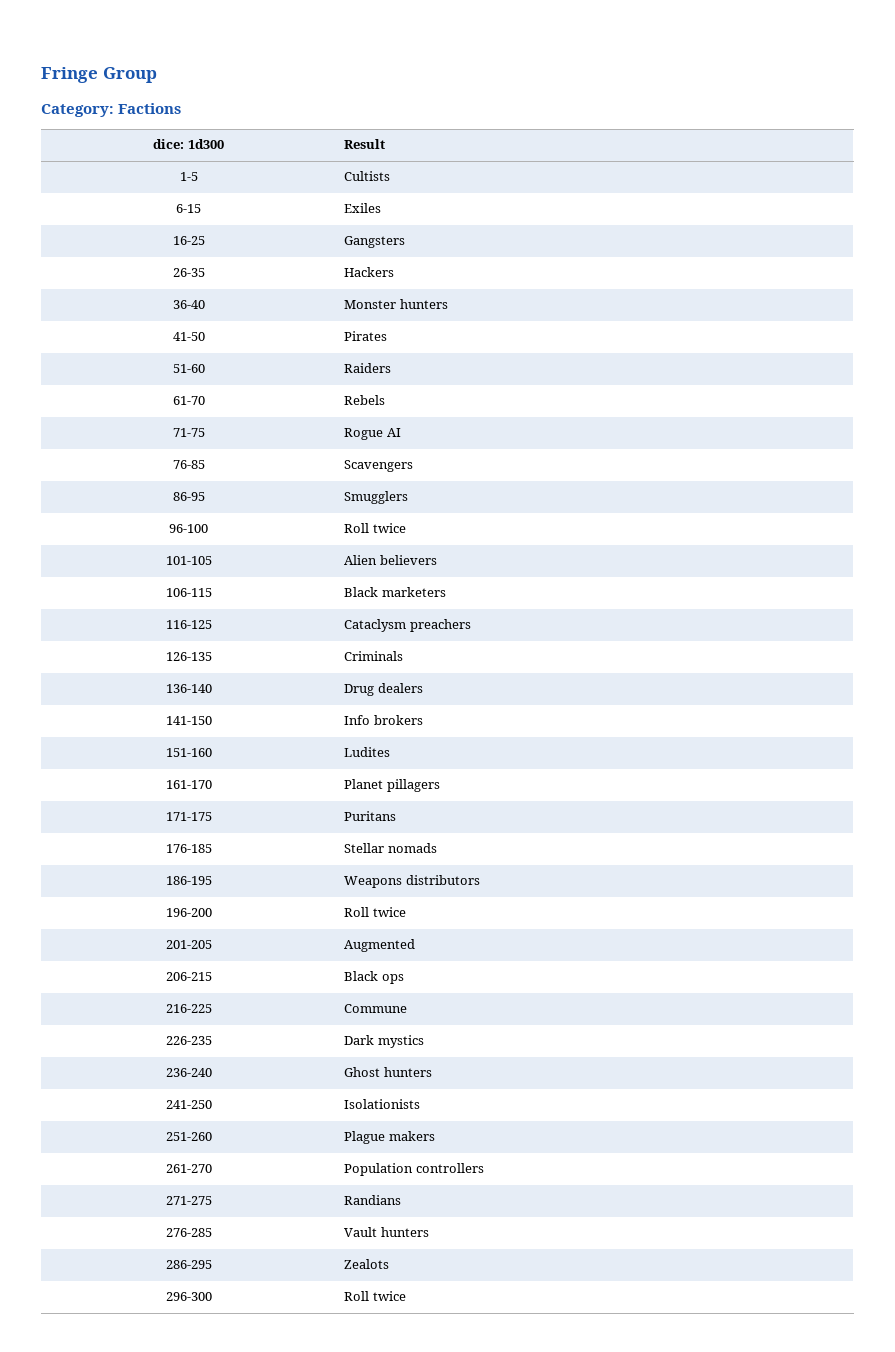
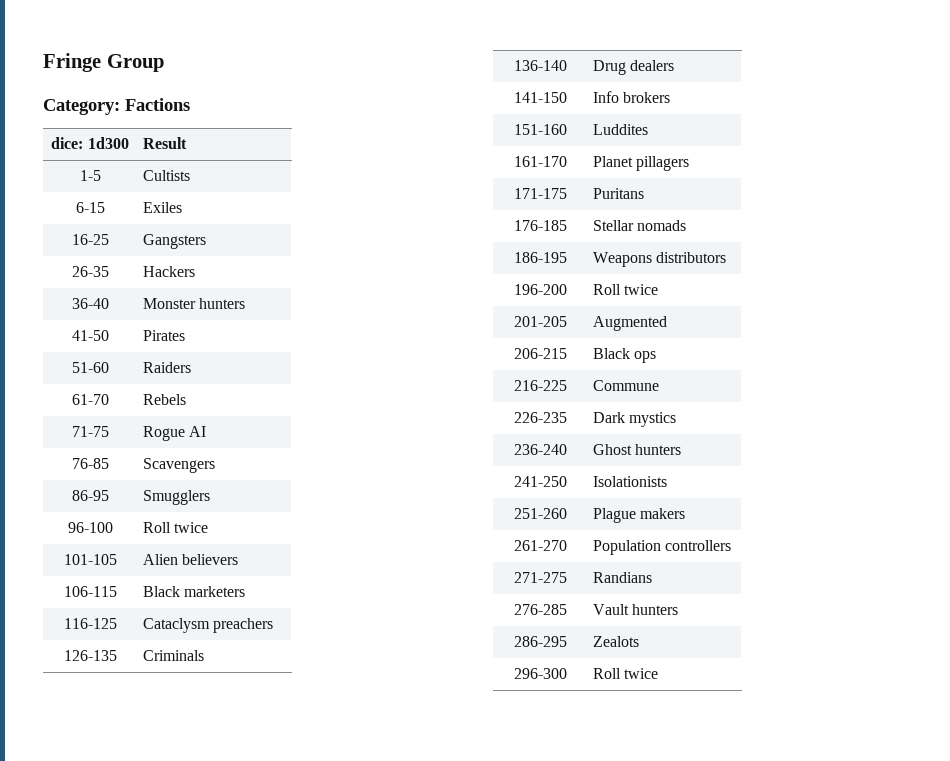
- 151-160 | Ludites
+ 151-160 | Luddites

